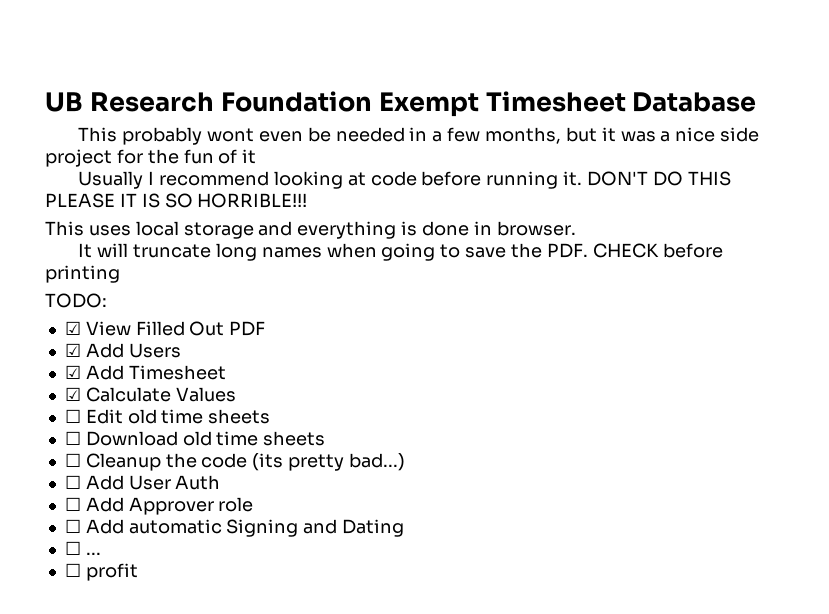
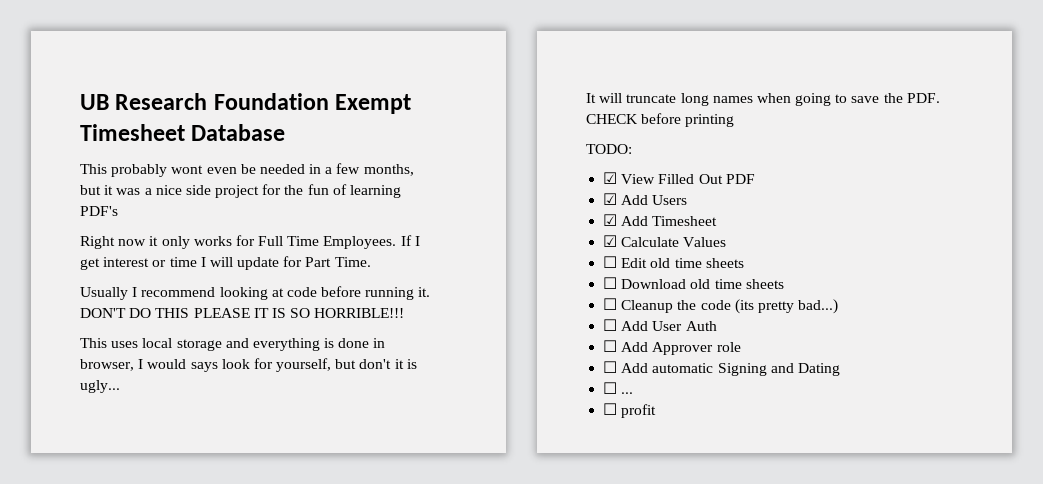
- This probably wont even be needed in a few months, but it was a nice side project for the fun of it
+ This probably wont even be needed in a few months, but it was a nice side project for the fun of learning PDF's
+ Right now it only works for Full Time Employees. If I get interest or time I will update for Part Time.
- This uses local storage and everything is done in browser.
+ This uses local storage and everything is done in browser, I would says look for yourself, but don't it is ugly...

